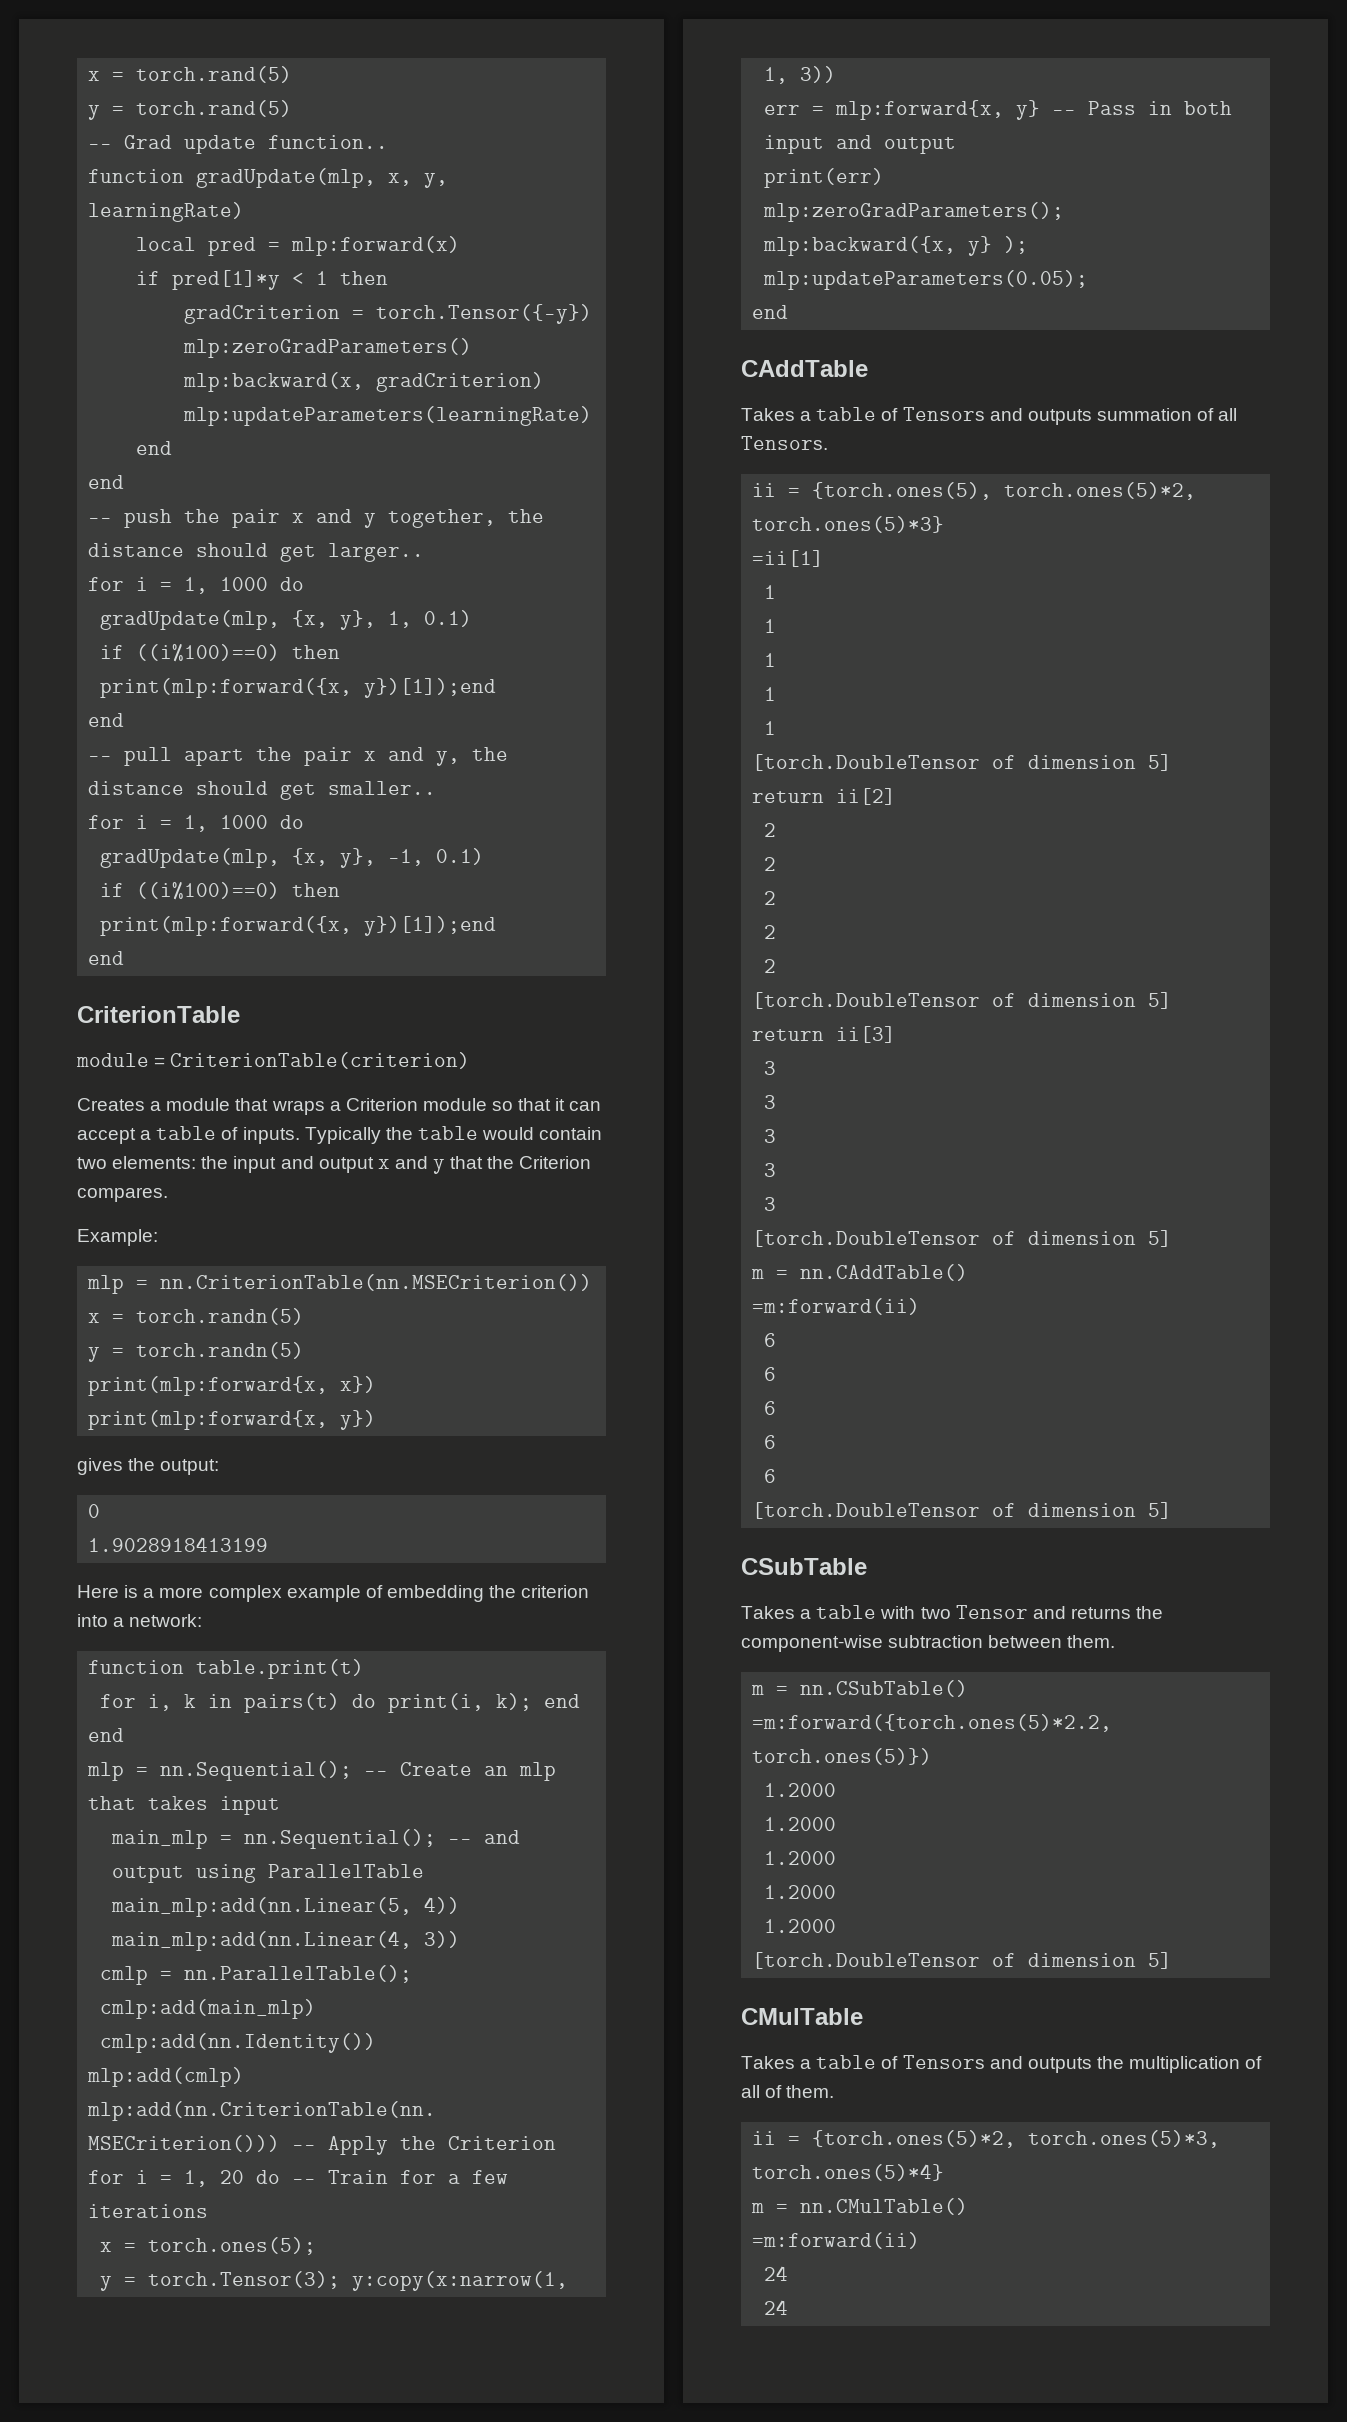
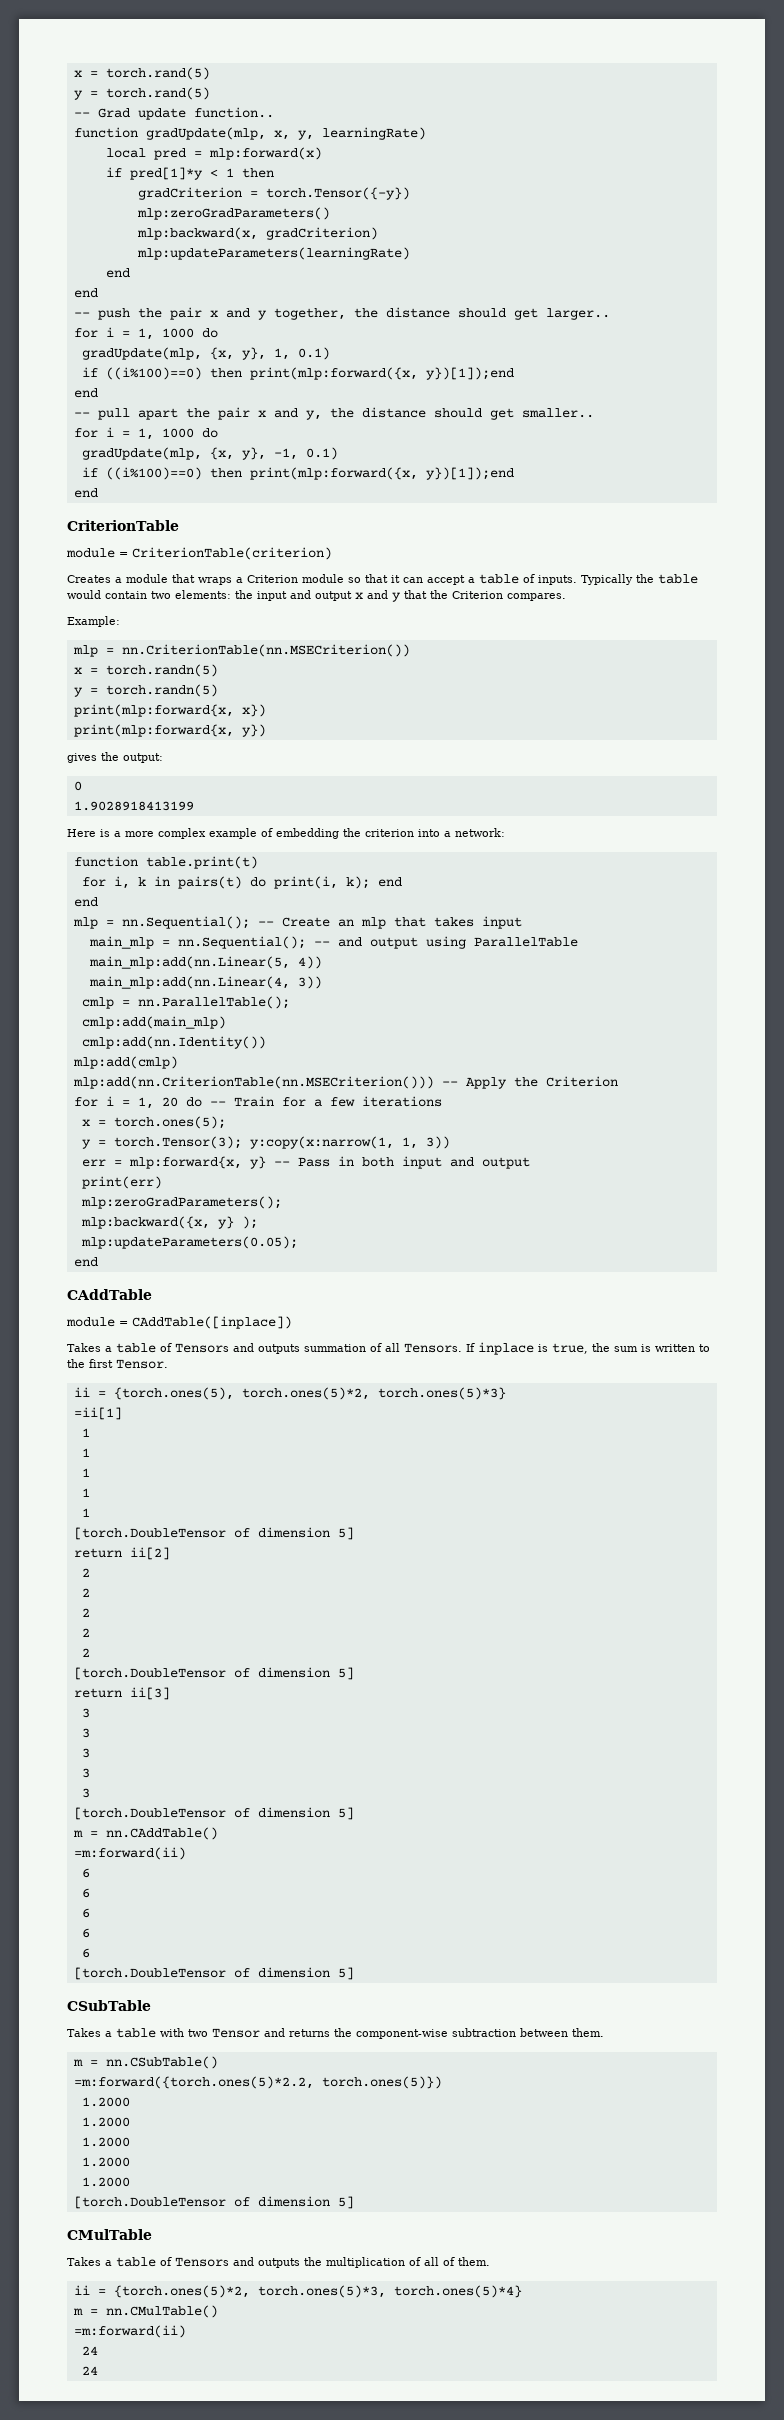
+ module = CAddTable([inplace])
+ If inplace is true, the sum is written to the first Tensor.

